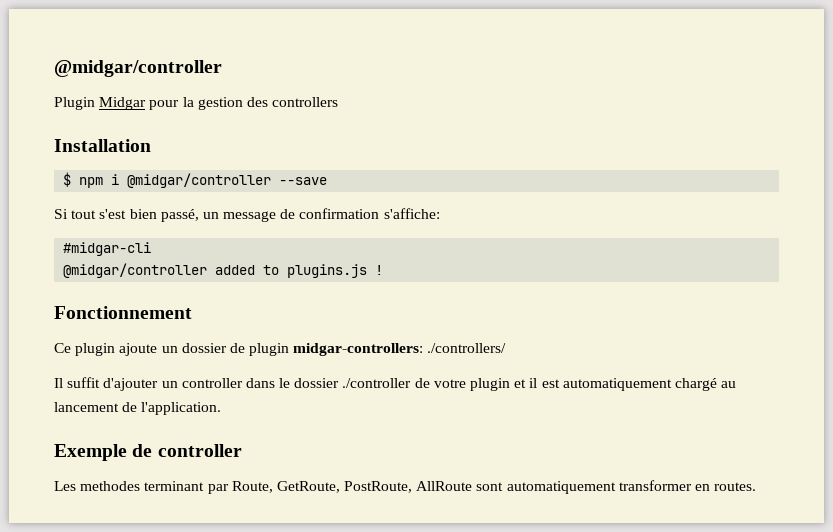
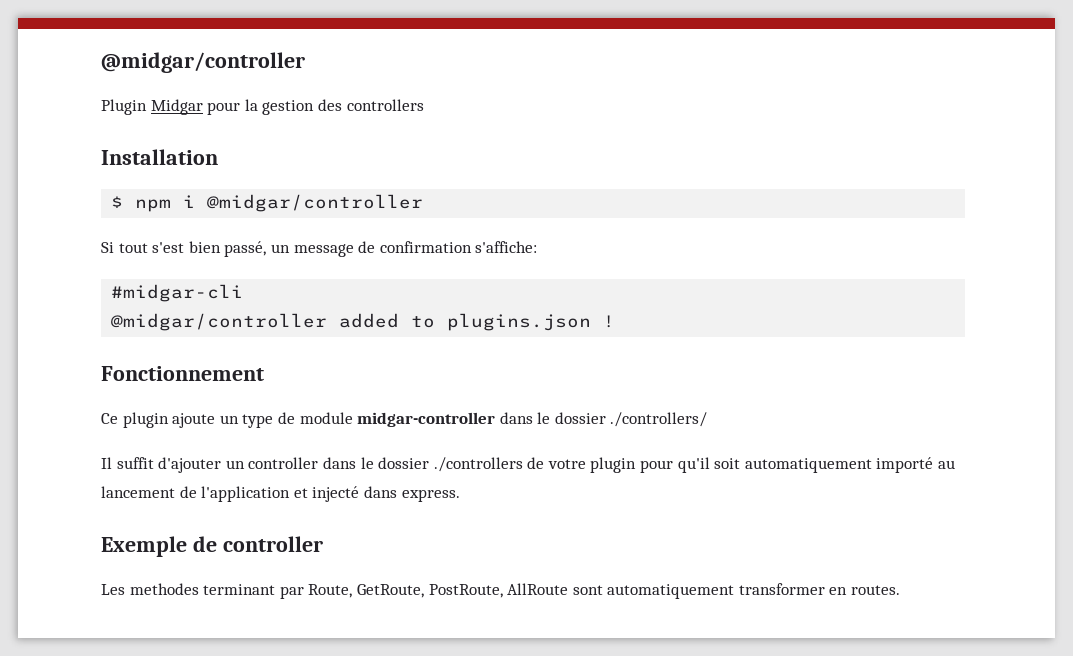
- $ npm i @midgar/controller --save
+ $ npm i @midgar/controller
- @midgar/controller added to plugins.js !
+ @midgar/controller added to plugins.json !
- Ce plugin ajoute un dossier de plugin midgar-controllers: ./controllers/
+ Ce plugin ajoute un type de module midgar-controller dans le dossier ./controllers/
- Il suffit d'ajouter un controller dans le dossier ./controller de votre plugin et il est automatiquement chargé au lancement de l'application.
+ Il suffit d'ajouter un controller dans le dossier ./controllers de votre plugin pour qu'il soit automatiquement importé au lancement de l'application et injecté dans express.

